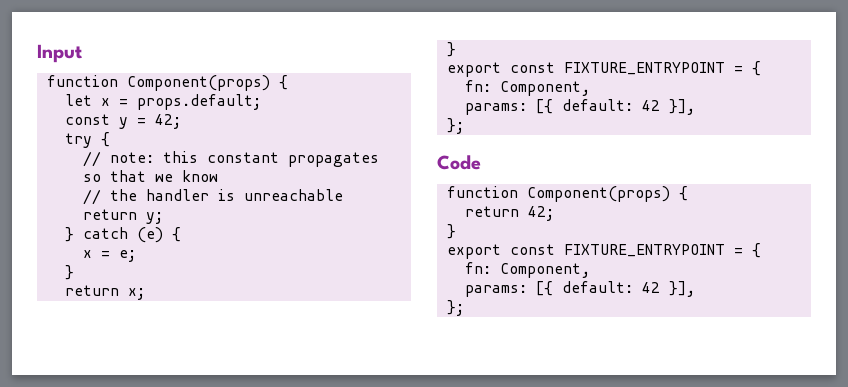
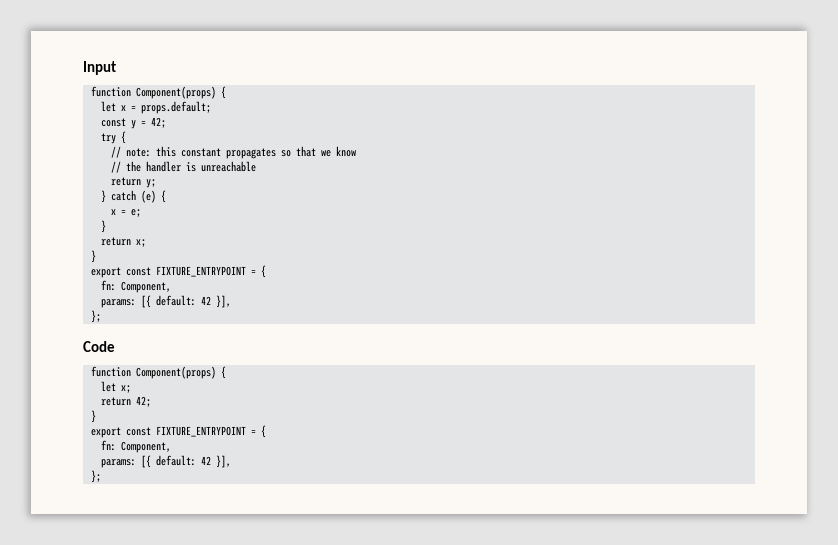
+ let x;

